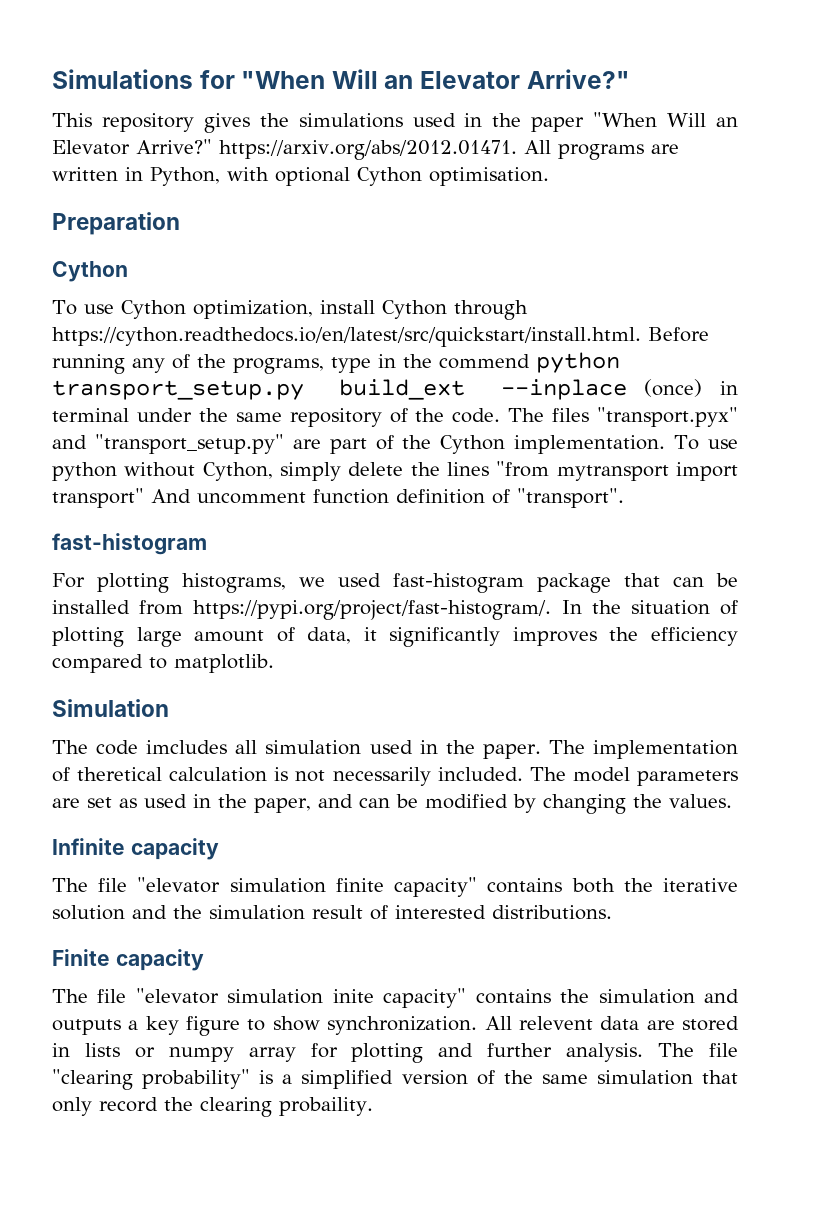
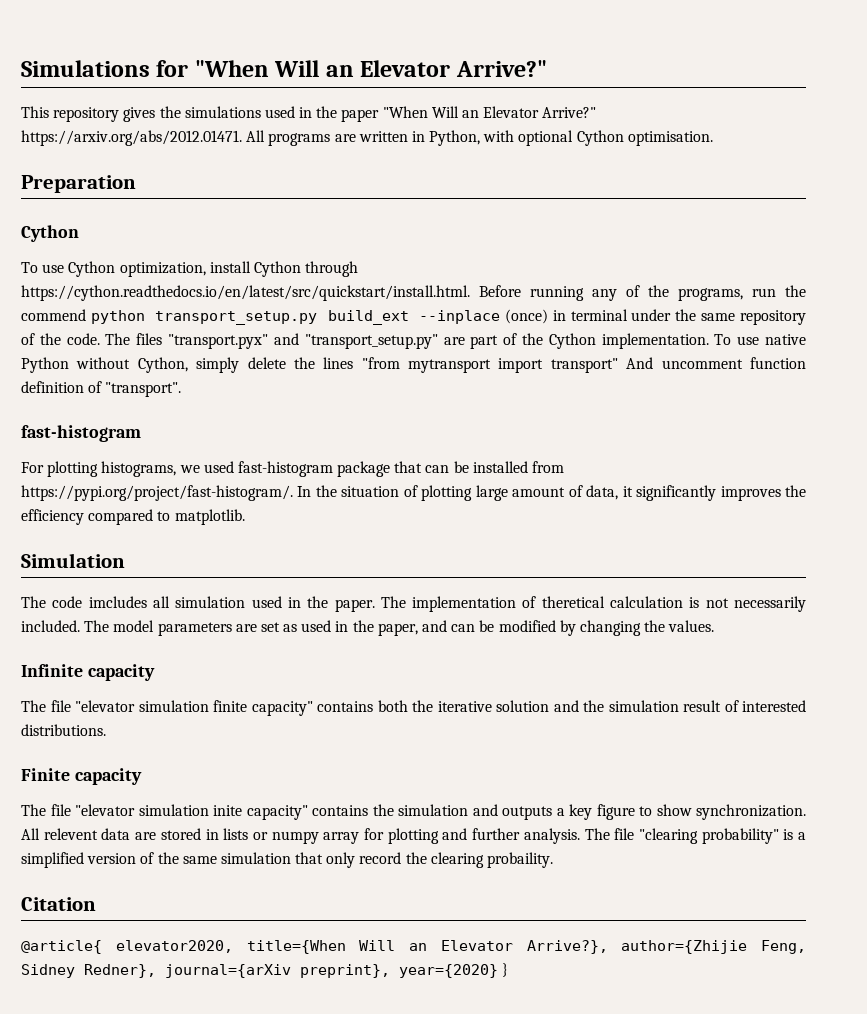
- To use Cython optimization, install Cython through https://cython.readthedocs.io/en/latest/src/quickstart/install.html. Before running any of the programs, type in the commend python transport_setup.py build_ext --inplace (once) in terminal under the same repository of the code.
+ To use Cython optimization, install Cython through https://cython.readthedocs.io/en/latest/src/quickstart/install.html. Before running any of the programs, run the commend python transport_setup.py build_ext --inplace (once) in terminal under the same repository of the code.
- To use python without Cython, simply delete the lines "from mytransport import transport" And uncomment function definition of "transport".
+ To use native Python without Cython, simply delete the lines "from mytransport import transport" And uncomment function definition of "transport".
+ Citation
+ @article{ elevator2020, title={When Will an Elevator Arrive?}, author={Zhijie Feng, Sidney Redner}, journal={arXiv preprint}, year={2020} }

